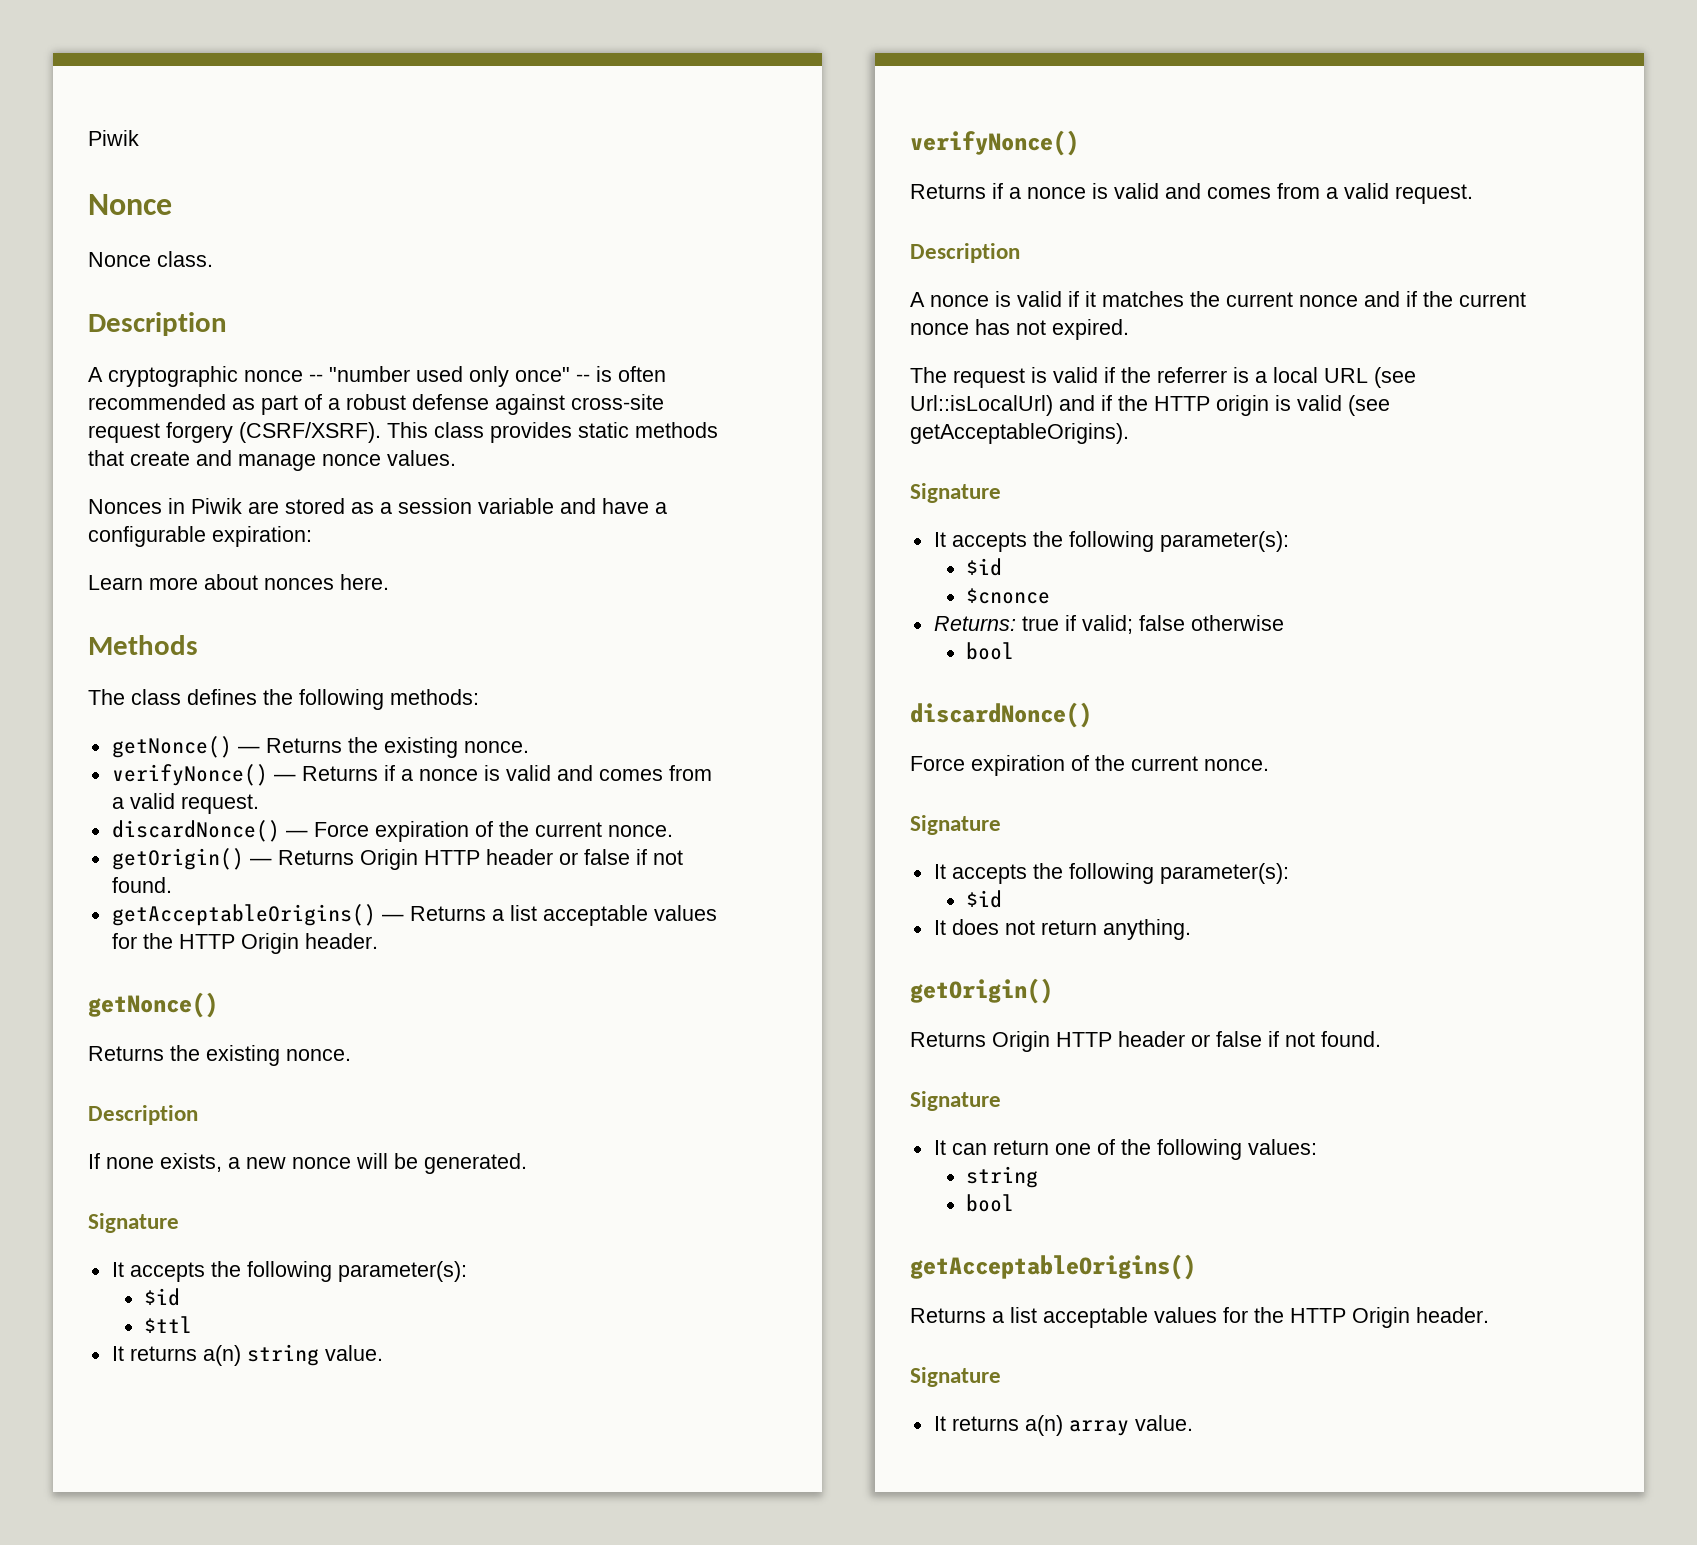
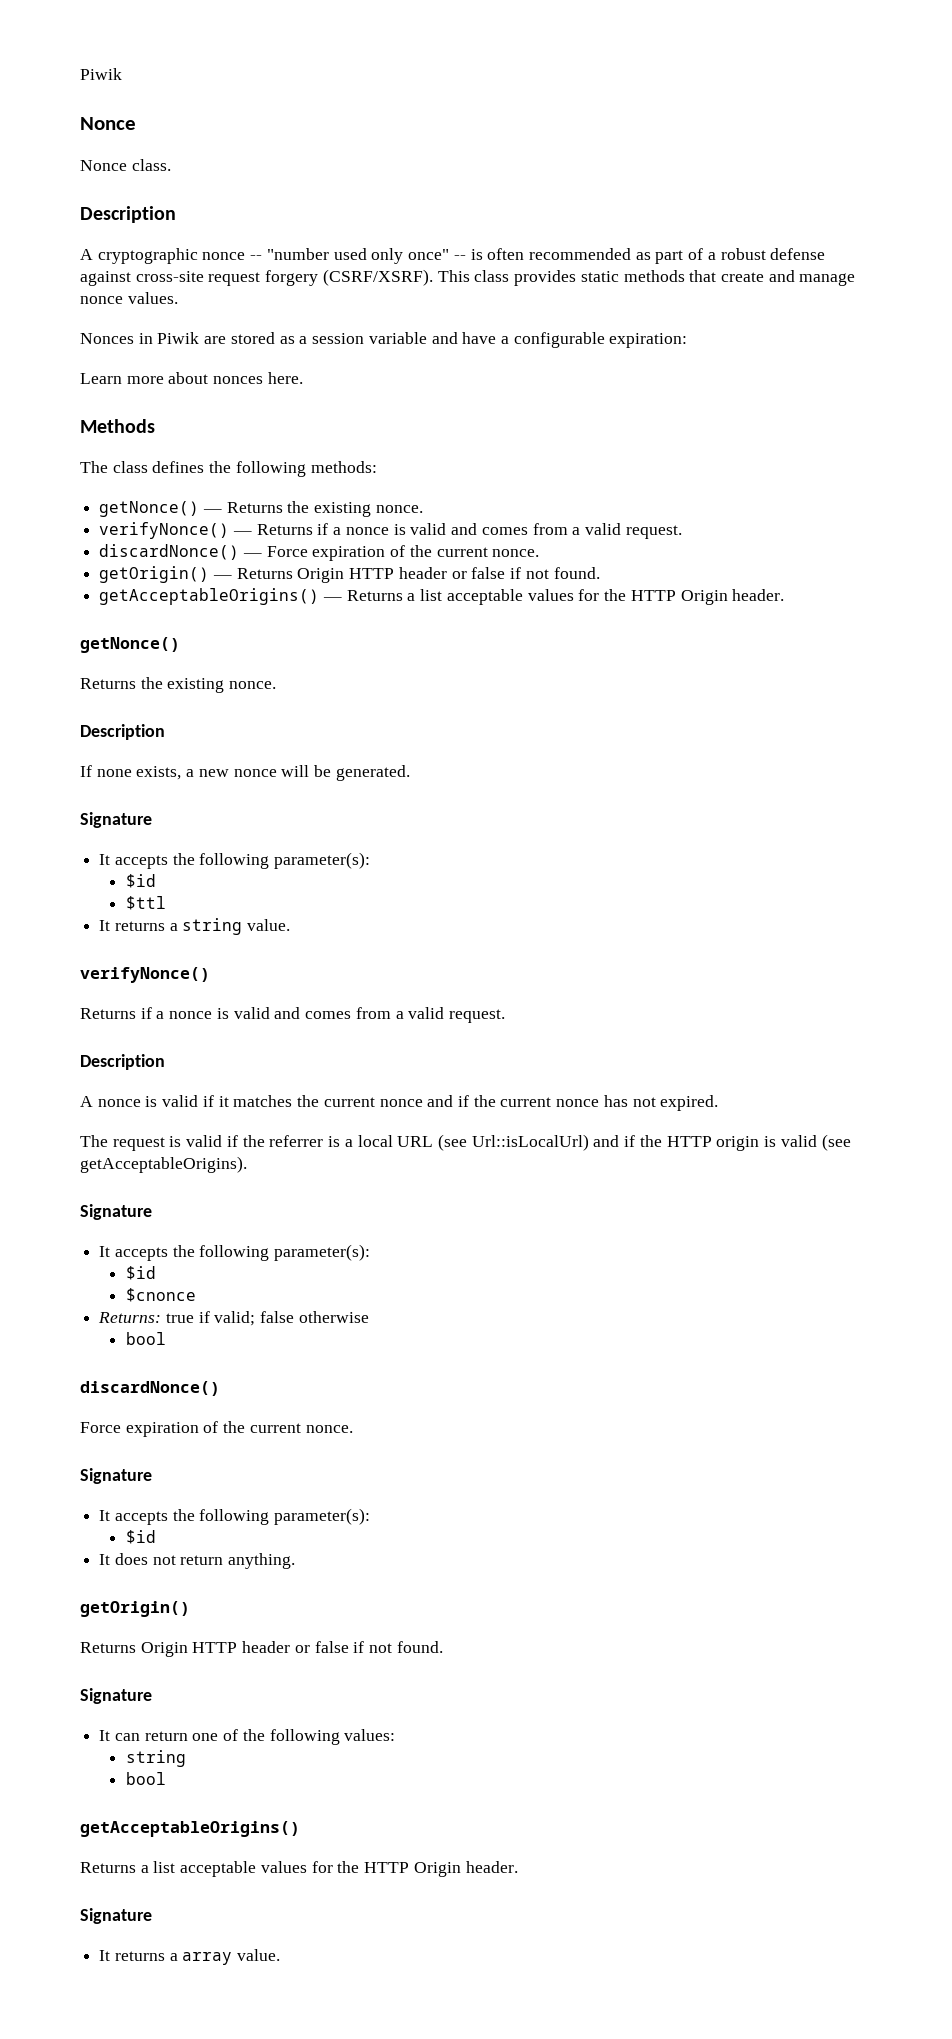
- It returns a(n) string value.
+ It returns a string value.
- It returns a(n) array value.
+ It returns a array value.

